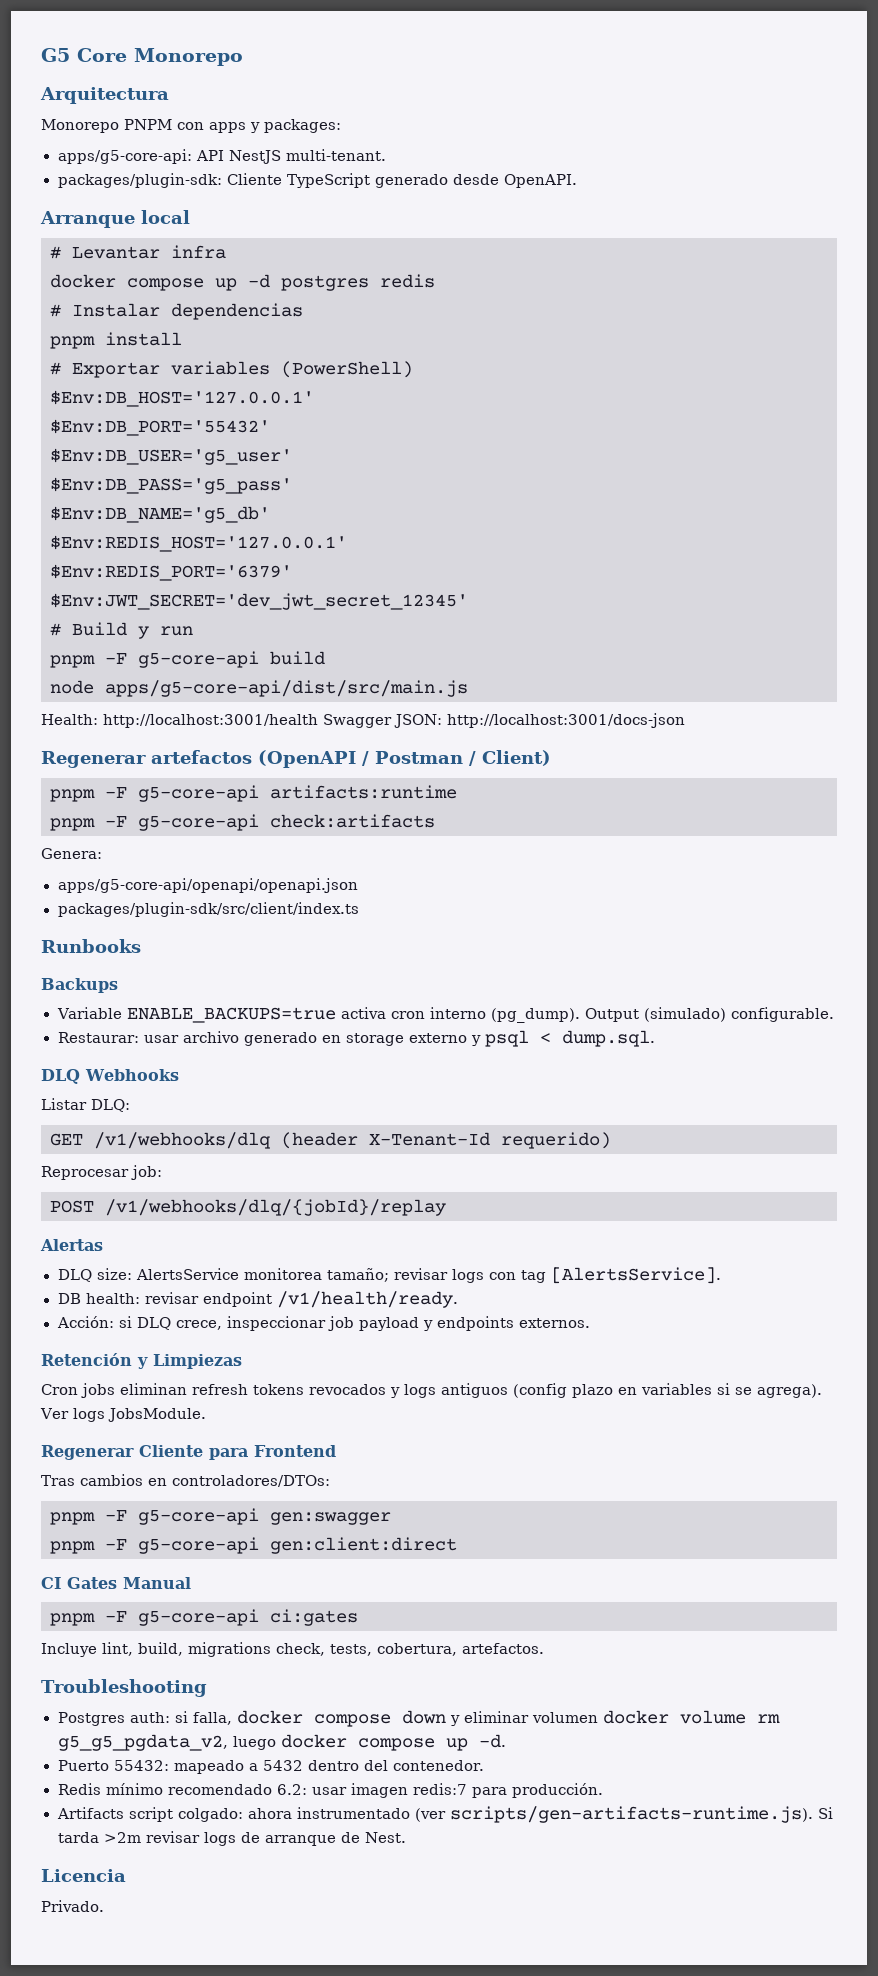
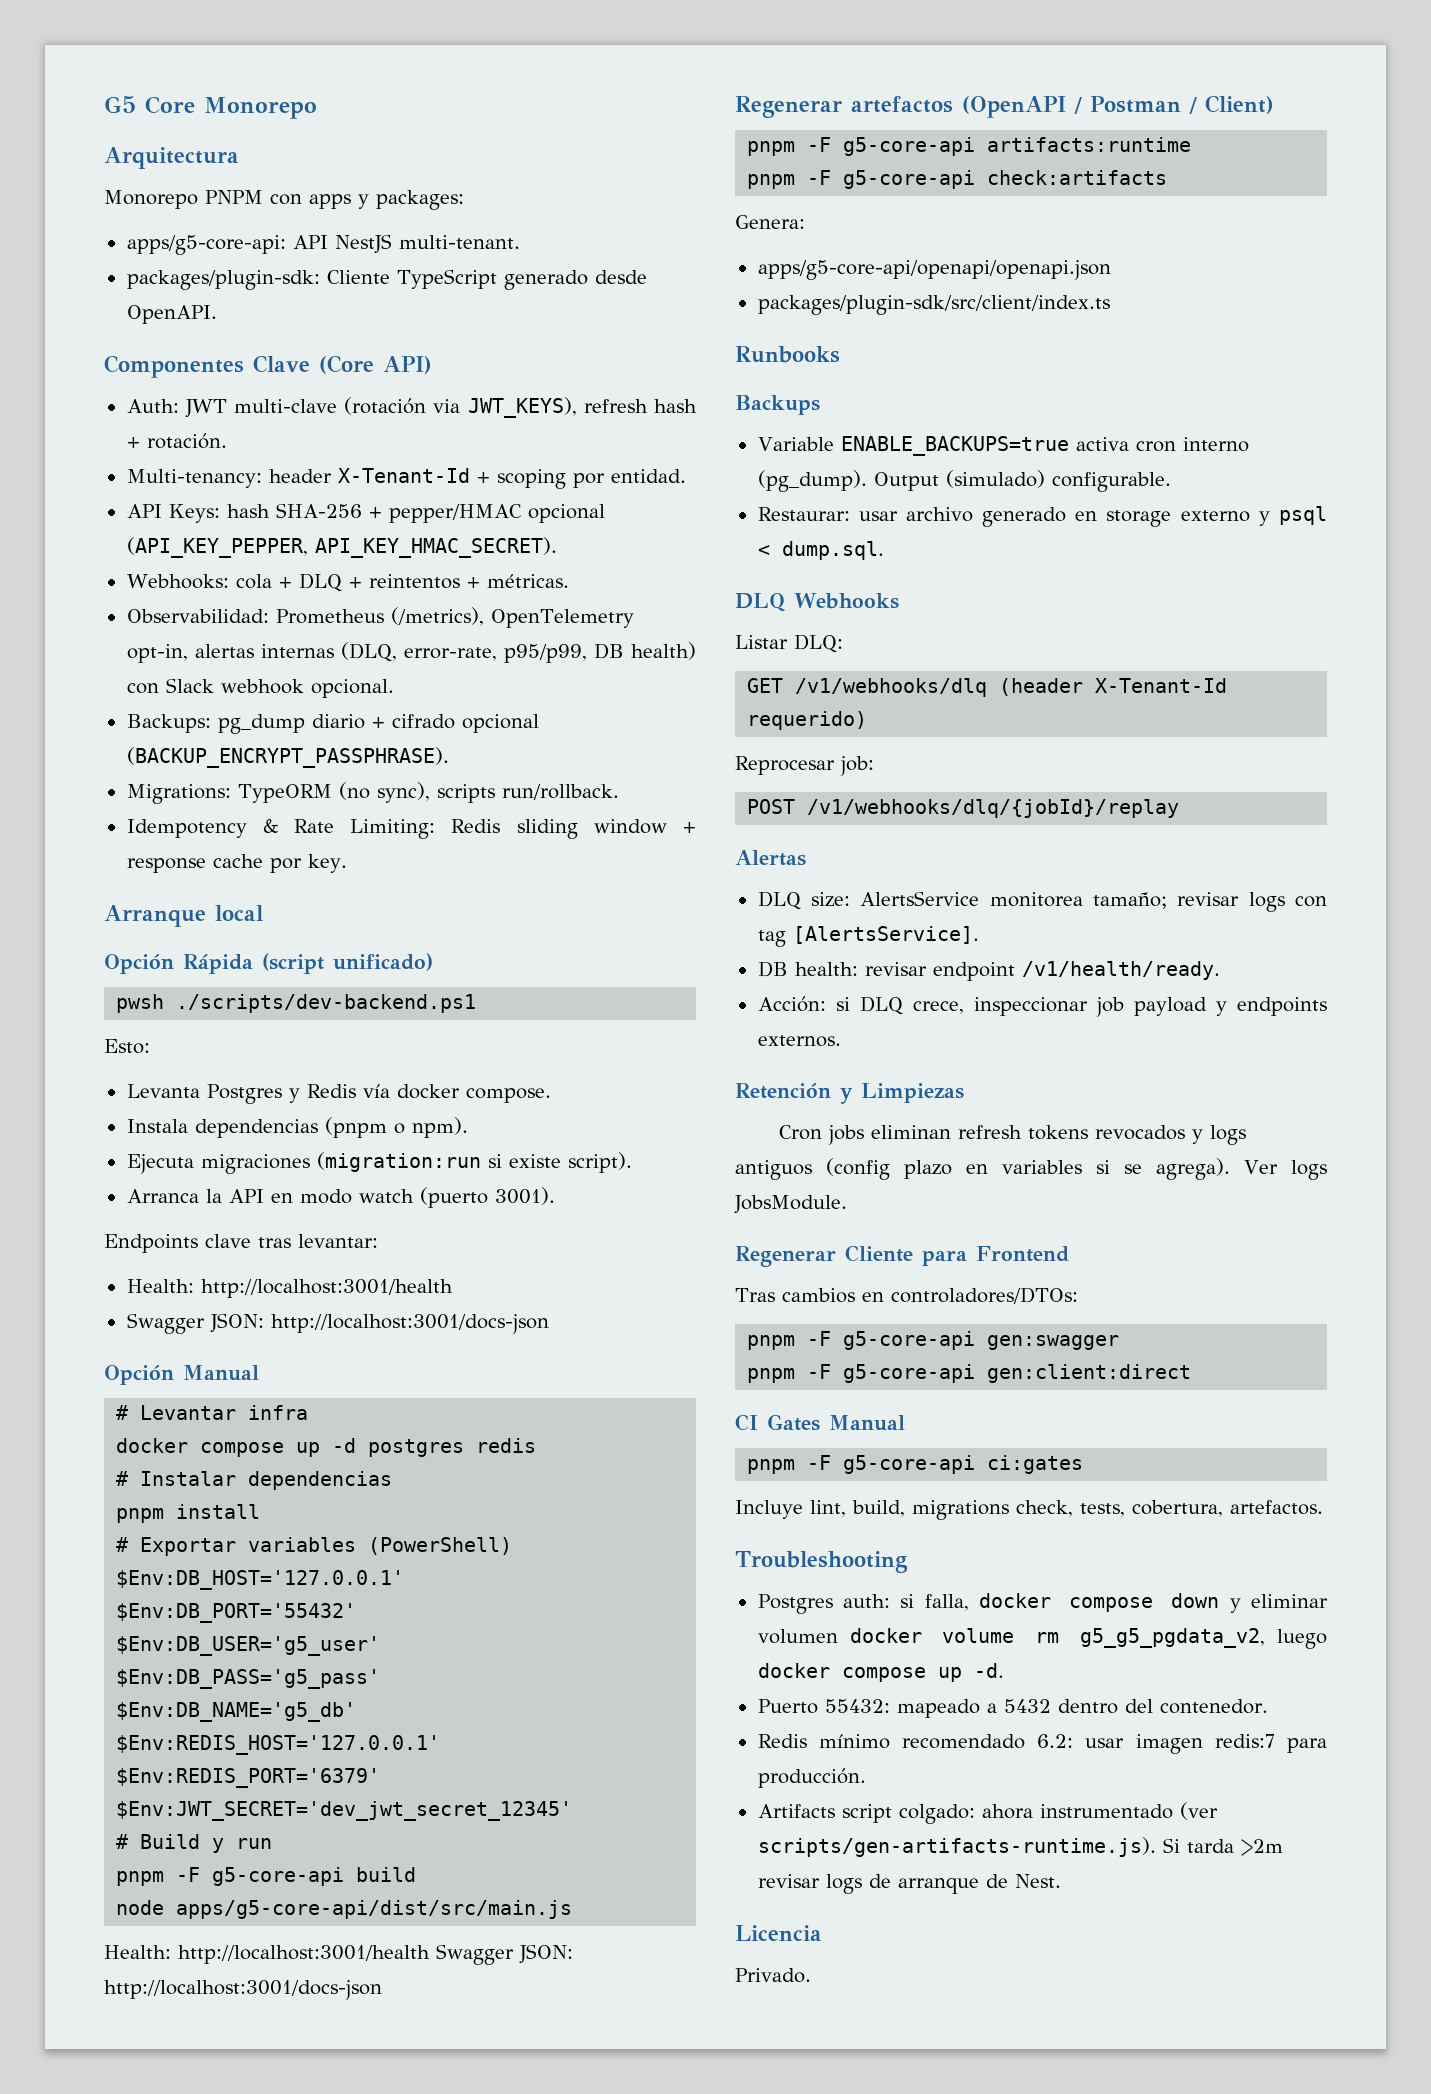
+ Componentes Clave (Core API)
+ Auth: JWT multi-clave (rotación via JWT_KEYS), refresh hash + rotación.
+ Multi-tenancy: header X-Tenant-Id + scoping por entidad.
+ API Keys: hash SHA-256 + pepper/HMAC opcional (API_KEY_PEPPER, API_KEY_HMAC_SECRET).
+ Webhooks: cola + DLQ + reintentos + métricas.
+ Observabilidad: Prometheus (/metrics), OpenTelemetry opt-in, alertas internas (DLQ, error-rate, p95/p99, DB health) con Slack webhook opcional.
+ Backups: pg_dump diario + cifrado opcional (BACKUP_ENCRYPT_PASSPHRASE).
+ Migrations: TypeORM (no sync), scripts run/rollback.
+ Idempotency & Rate Limiting: Redis sliding window + response cache por key.
  Arranque local
+ Opción Rápida (script unificado)
+ pwsh ./scripts/dev-backend.ps1
+ Esto:
+ Levanta Postgres y Redis vía docker compose.
+ Instala dependencias (pnpm o npm).
+ Ejecuta migraciones (migration:run si existe script).
+ Arranca la API en modo watch (puerto 3001).
+ Endpoints clave tras levantar:
+ Health: http://localhost:3001/health
+ Swagger JSON: http://localhost:3001/docs-json
+ Opción Manual

